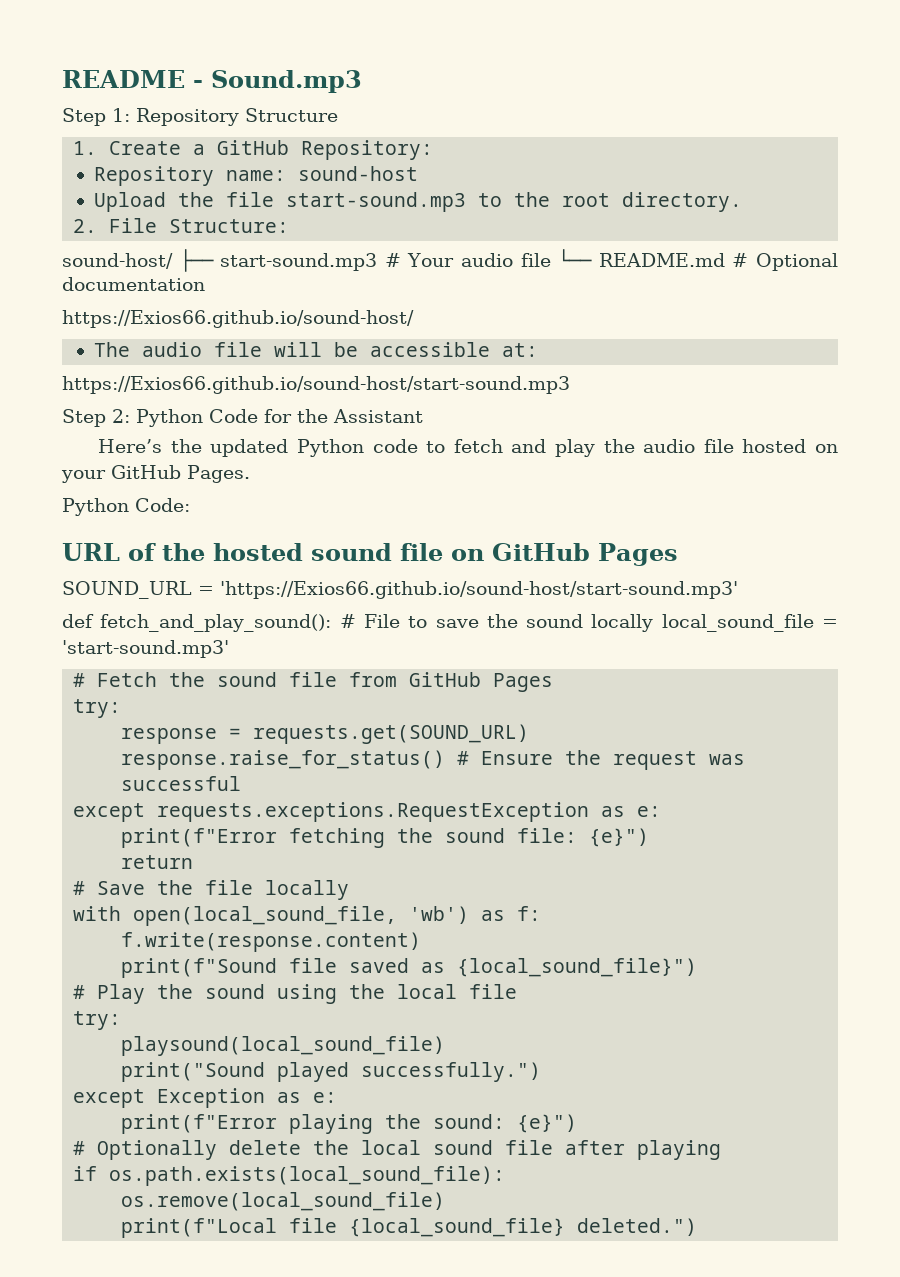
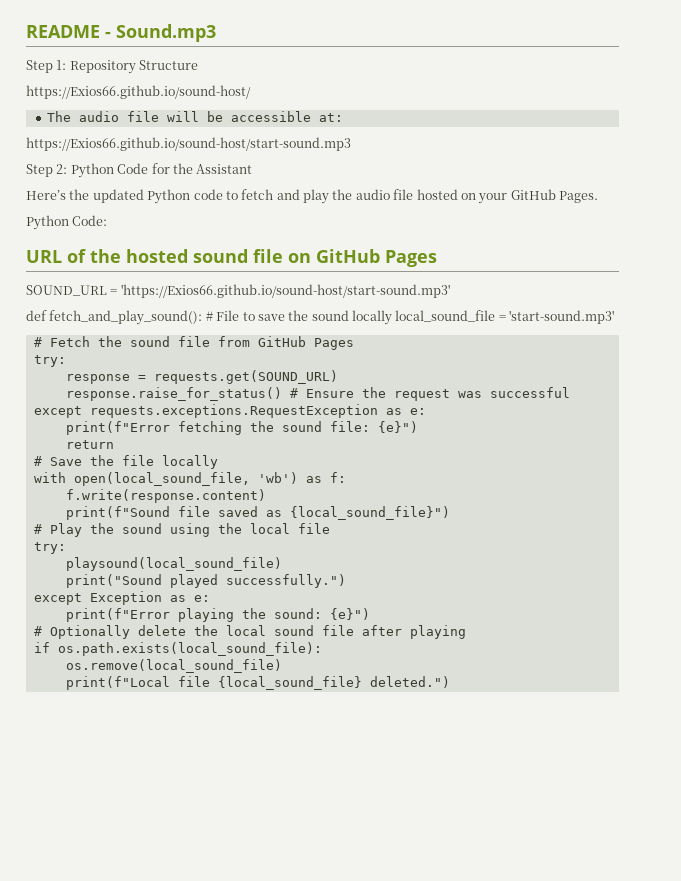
- 1. Create a GitHub Repository:
- Repository name: sound-host
- Upload the file start-sound.mp3 to the root directory.
- 2. File Structure:
- sound-host/ ├── start-sound.mp3 # Your audio file └── README.md # Optional documentation

